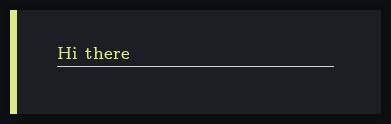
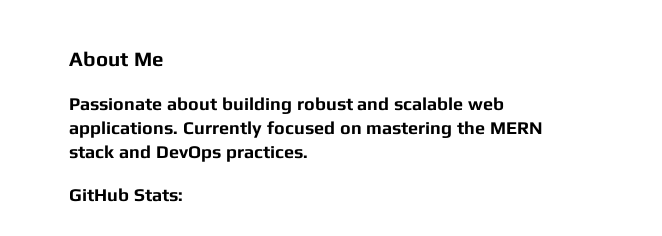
- Hi there
+ About Me
+ Passionate about building robust and scalable web applications. Currently focused on mastering the MERN stack and DevOps practices.
+ GitHub Stats:

